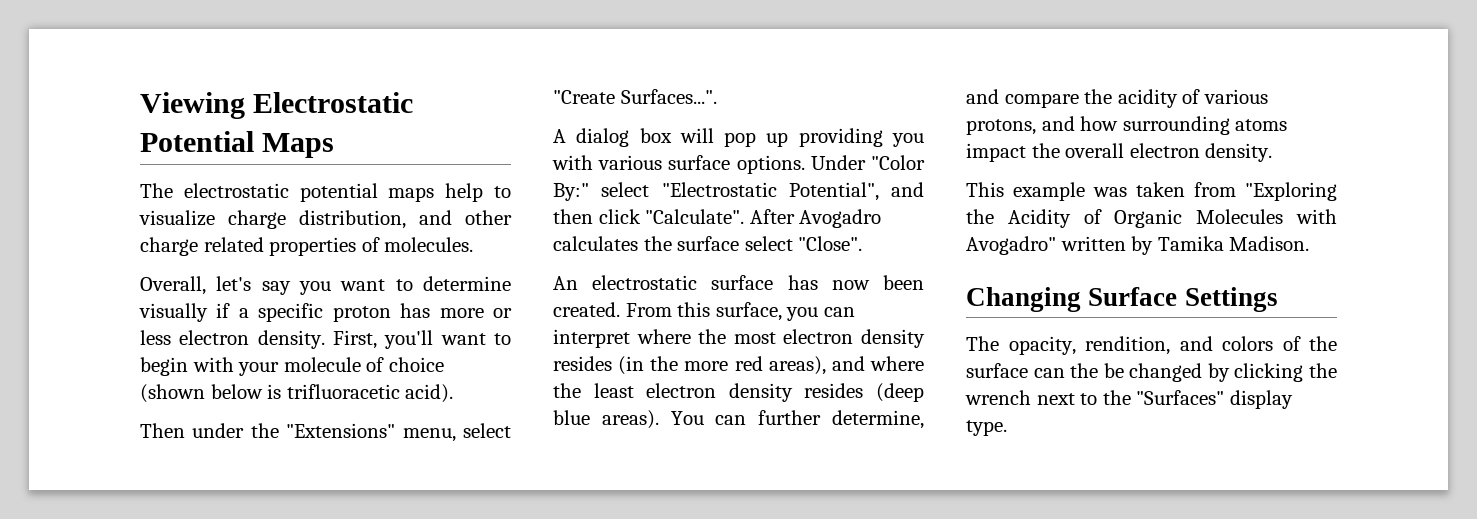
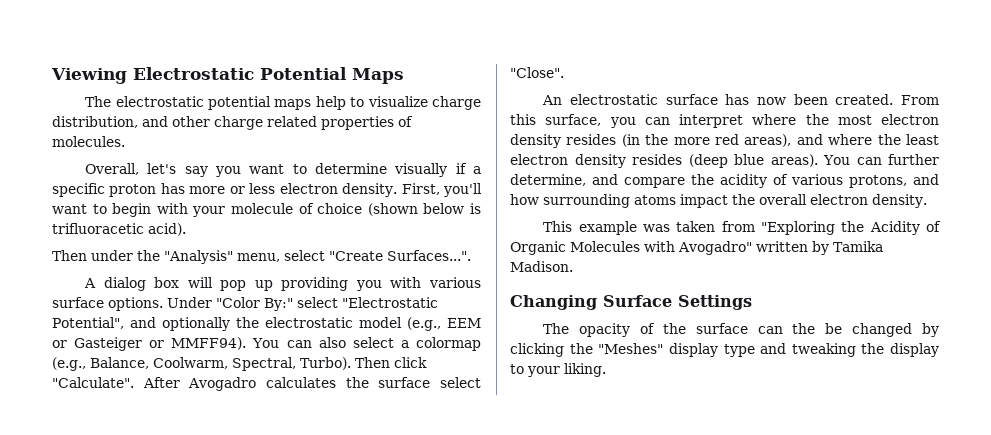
- Then under the "Extensions" menu, select "Create Surfaces...".
+ Then under the "Analysis" menu, select "Create Surfaces...".
- Under "Color By:" select "Electrostatic Potential", and then click "Calculate".
+ Under "Color By:" select "Electrostatic Potential", and optionally the electrostatic model (e.g., EEM or Gasteiger or MMFF94). You can also select a colormap (e.g., Balance, Coolwarm, Spectral, Turbo). Then click "Calculate".
- The opacity, rendition, and colors of the surface can the be changed by clicking the wrench next to the "Surfaces" display type.
+ The opacity of the surface can the be changed by clicking the "Meshes" display type and tweaking the display to your liking.

